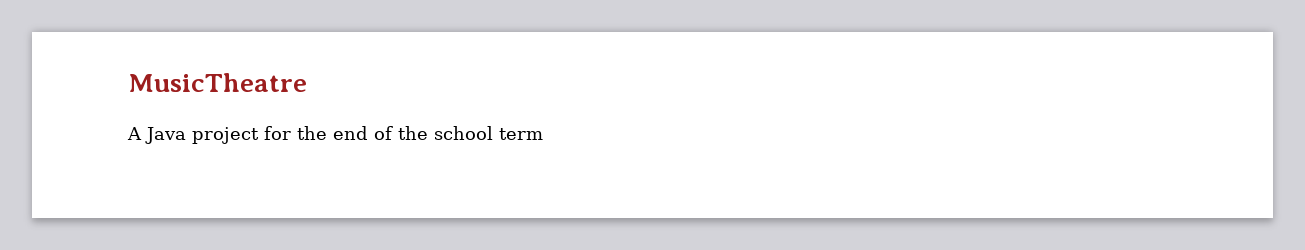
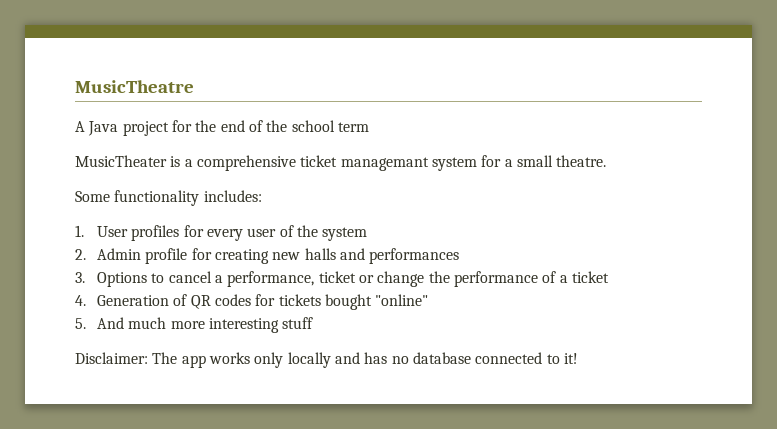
+ MusicTheater is a comprehensive ticket managemant system for a small theatre.
+ Some functionality includes:
+ 1. User profiles for every user of the system
+ 2. Admin profile for creating new halls and performances
+ 3. Options to cancel a performance, ticket or change the performance of a ticket
+ 4. Generation of QR codes for tickets bought "online"
+ 5. And much more interesting stuff
+ Disclaimer: The app works only locally and has no database connected to it!

